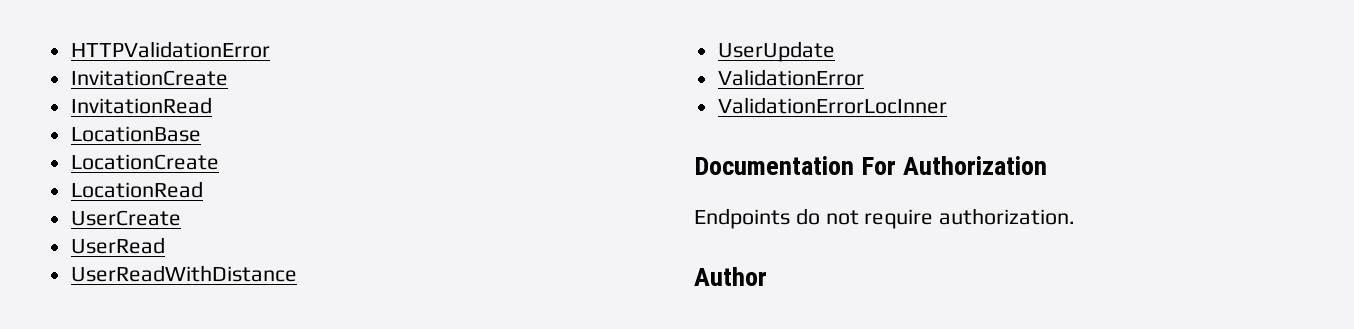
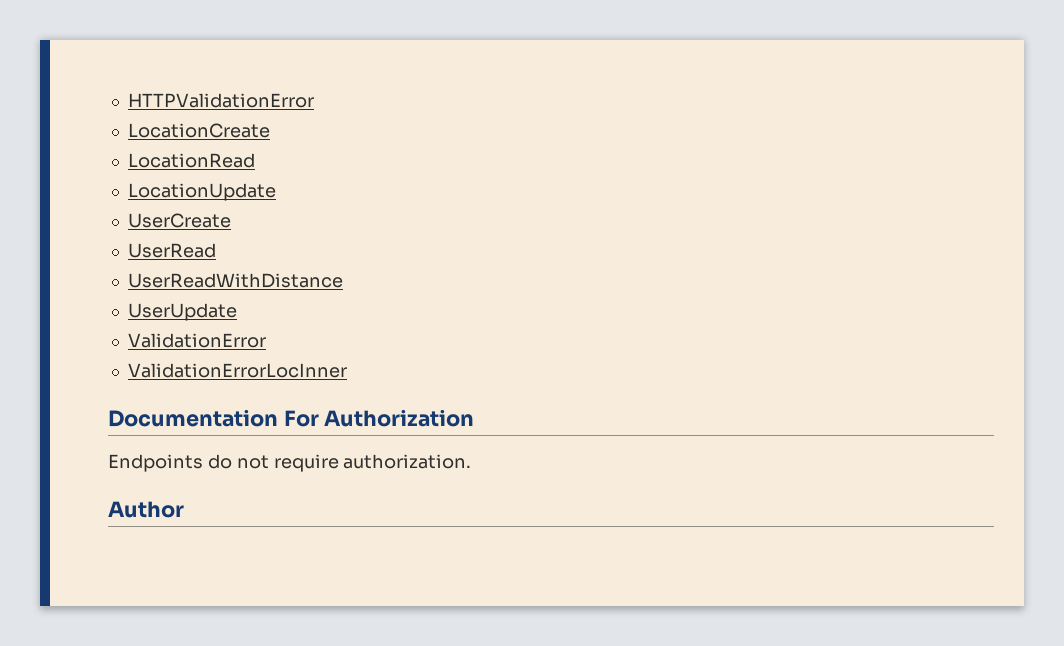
- InvitationCreate
- InvitationRead
- LocationBase
+ LocationUpdate

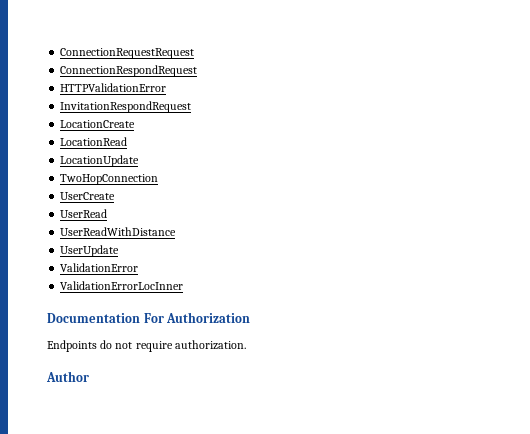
+ ConnectionRequestRequest
+ ConnectionRespondRequest
+ InvitationRespondRequest
+ TwoHopConnection

